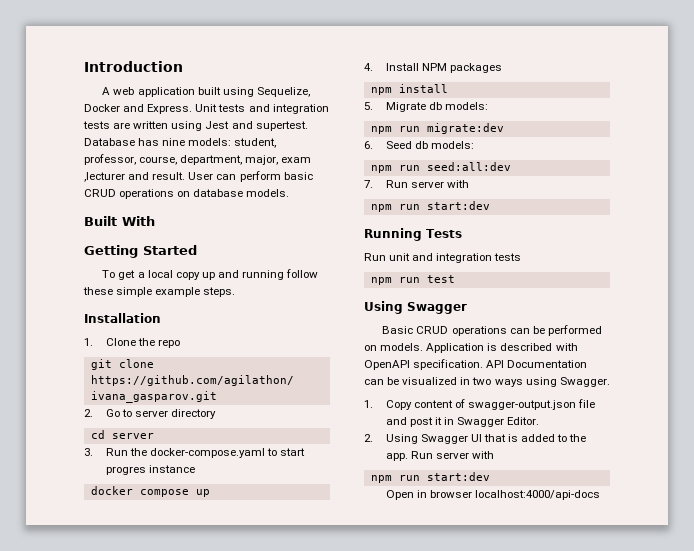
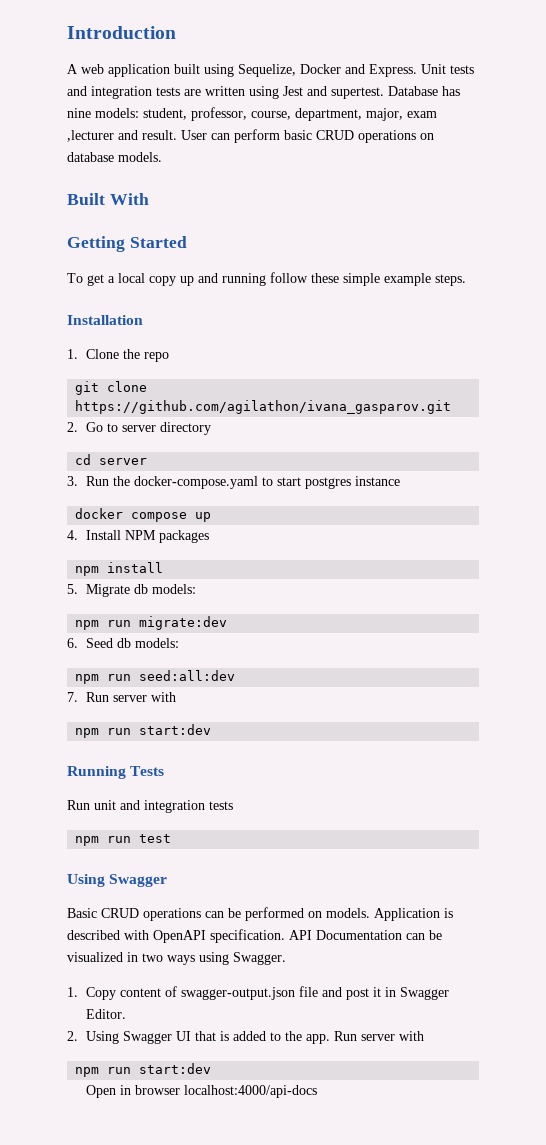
- 3. Run the docker-compose.yaml to start progres instance
+ 3. Run the docker-compose.yaml to start postgres instance

